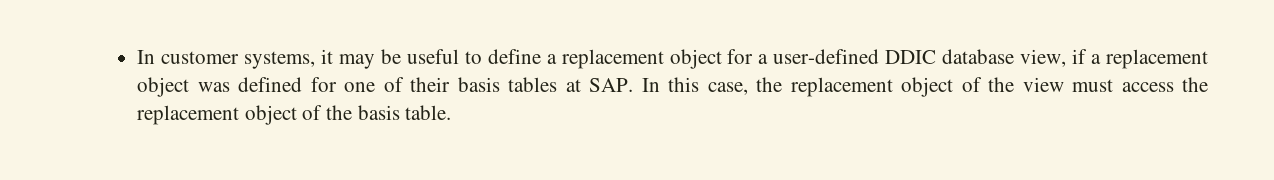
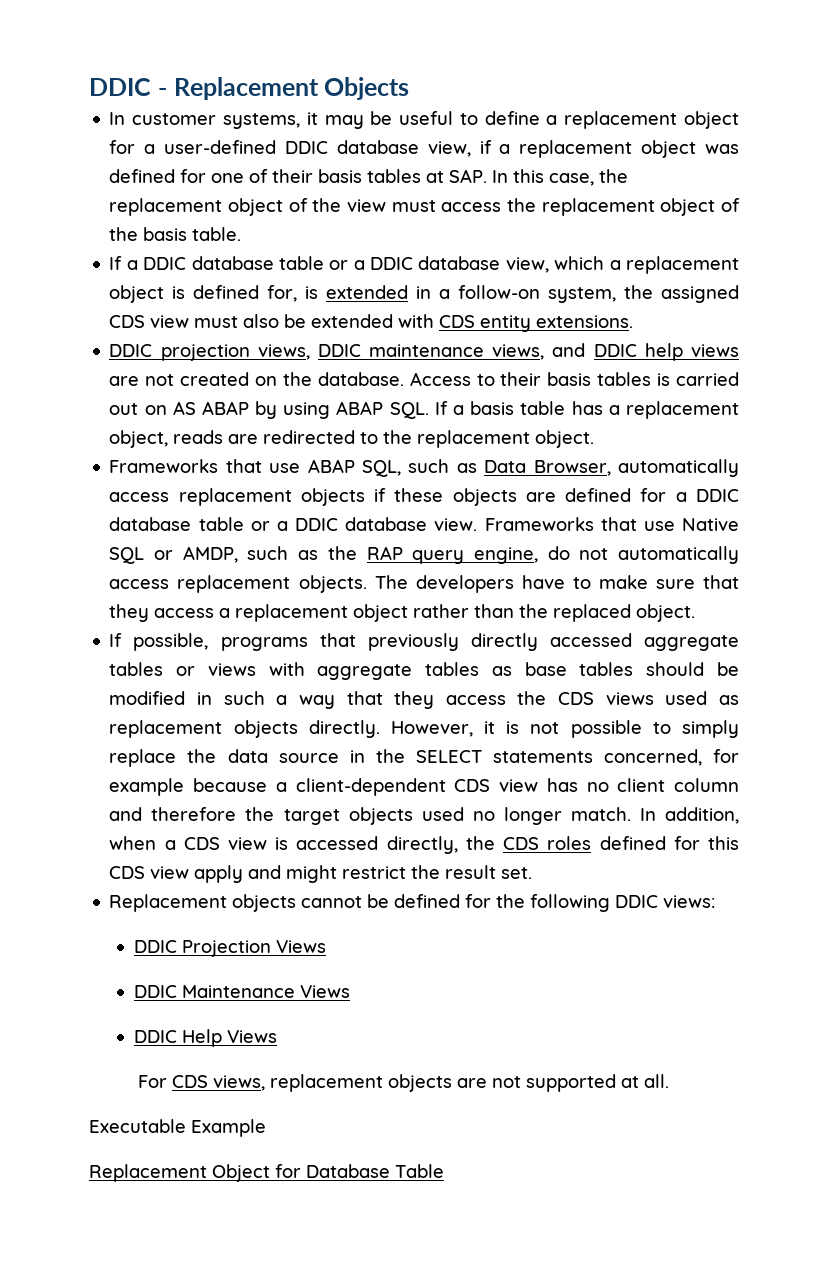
+ DDIC - Replacement Objects
+ If a DDIC database table or a DDIC database view, which a replacement object is defined for, is extended in a follow-on system, the assigned CDS view must also be extended with CDS entity extensions.
+ DDIC projection views, DDIC maintenance views, and DDIC help views are not created on the database. Access to their basis tables is carried out on AS ABAP by using ABAP SQL. If a basis table has a replacement object, reads are redirected to the replacement object.
+ Frameworks that use ABAP SQL, such as Data Browser, automatically access replacement objects if these objects are defined for a DDIC database table or a DDIC database view. Frameworks that use Native SQL or AMDP, such as the RAP query engine, do not automatically access replacement objects. The developers have to make sure that they access a replacement object rather than the replaced object.
+ If possible, programs that previously directly accessed aggregate tables or views with aggregate tables as base tables should be modified in such a way that they access the CDS views used as replacement objects directly. However, it is not possible to simply replace the data source in the SELECT statements concerned, for example because a client-dependent CDS view has no client column and therefore the target objects used no longer match. In addition, when a CDS view is accessed directly, the CDS roles defined for this CDS view apply and might restrict the result set.
+ Replacement objects cannot be defined for the following DDIC views:
+ DDIC Projection Views
+ DDIC Maintenance Views
+ DDIC Help Views
+ For CDS views, replacement objects are not supported at all.
+ Executable Example
+ Replacement Object for Database Table

